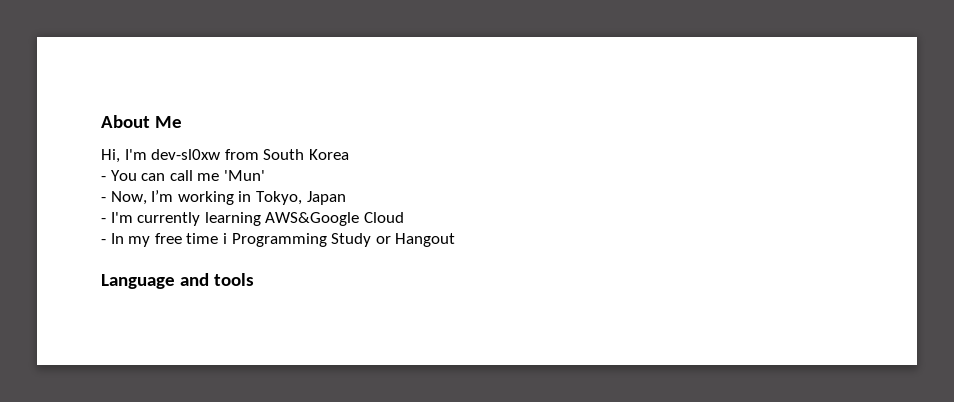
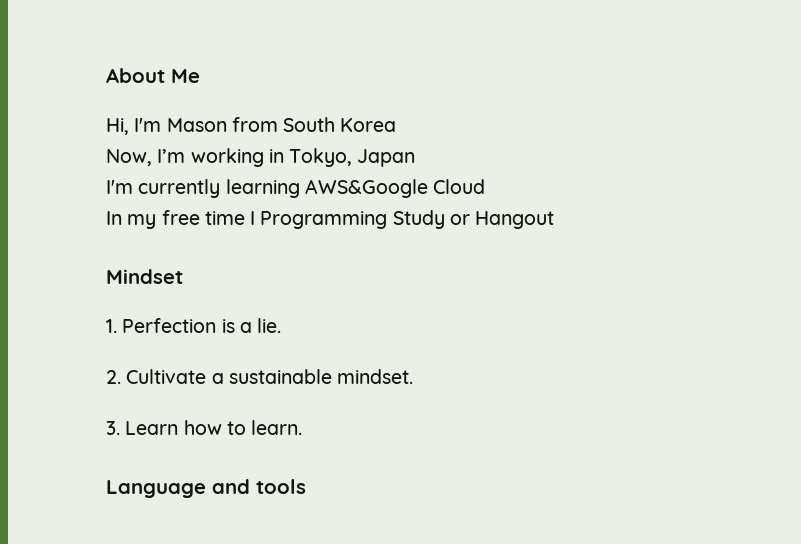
- Hi, I'm dev-sl0xw from South Korea
+ Hi, I'm Mason from South Korea
- - You can call me 'Mun'
- - Now, I’m working in Tokyo, Japan
+ Now, I’m working in Tokyo, Japan
- - I'm currently learning AWS&Google Cloud
+ I'm currently learning AWS&Google Cloud
- - In my free time i Programming Study or Hangout
+ In my free time I Programming Study or Hangout
+ Mindset
+ 1. Perfection is a lie.
+ 2. Cultivate a sustainable mindset.
+ 3. Learn how to learn.

